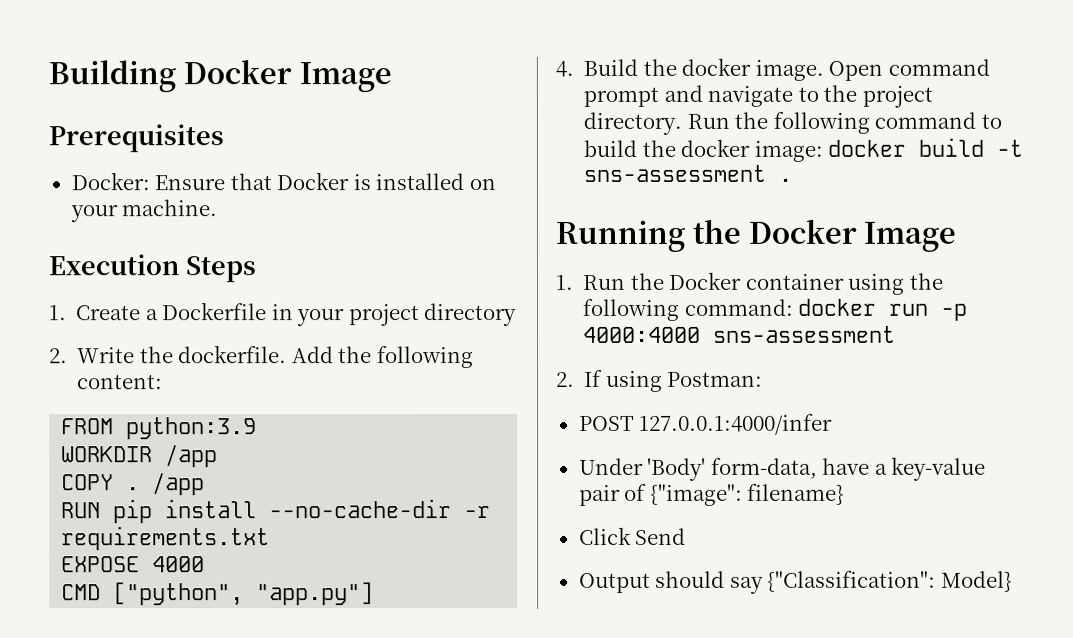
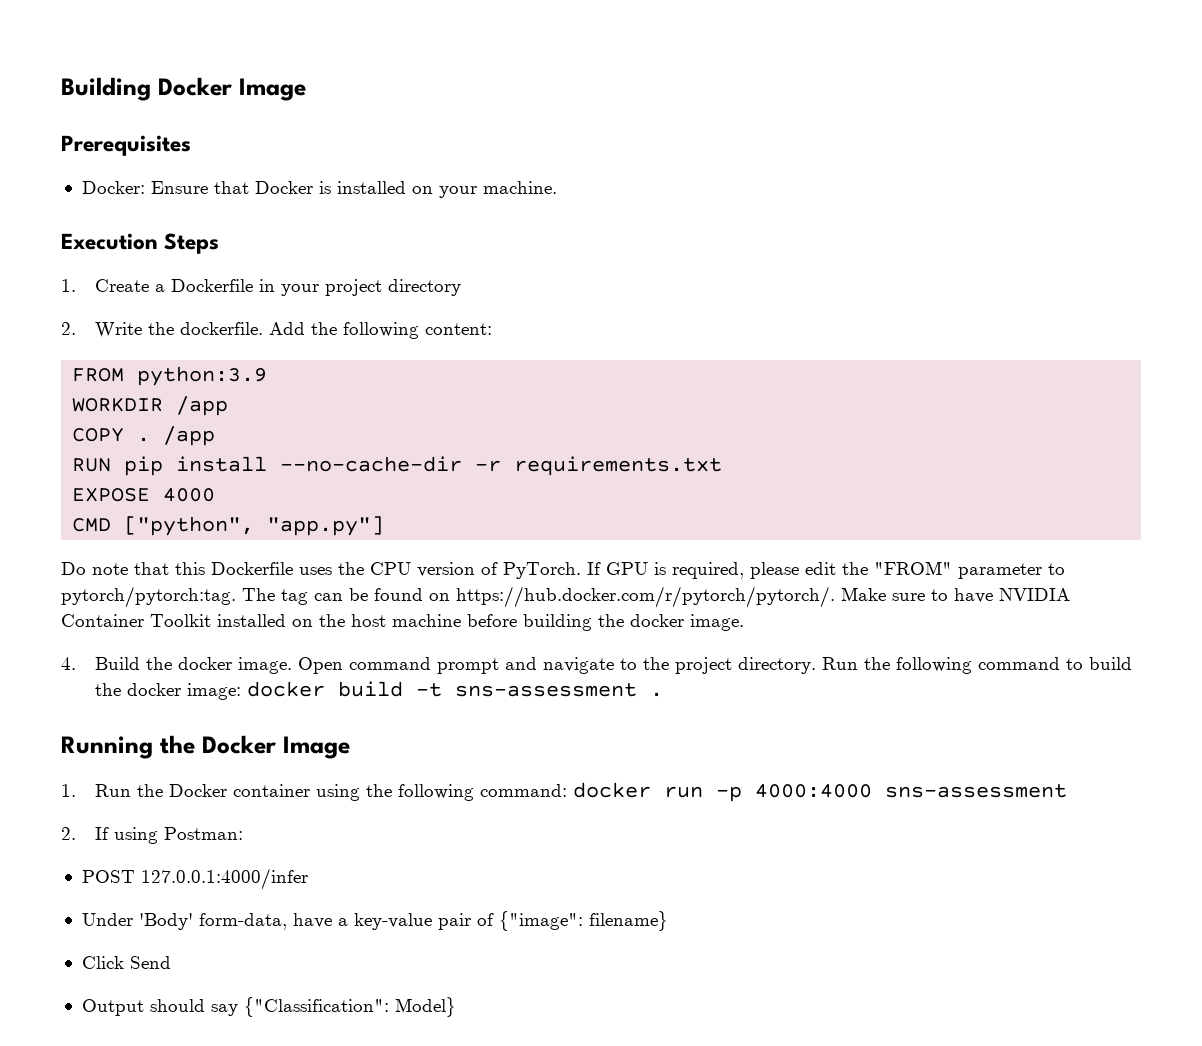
+ Do note that this Dockerfile uses the CPU version of PyTorch. If GPU is required, please edit the "FROM" parameter to pytorch/pytorch:tag. The tag can be found on https://hub.docker.com/r/pytorch/pytorch/. Make sure to have NVIDIA Container Toolkit installed on the host machine before building the docker image.

